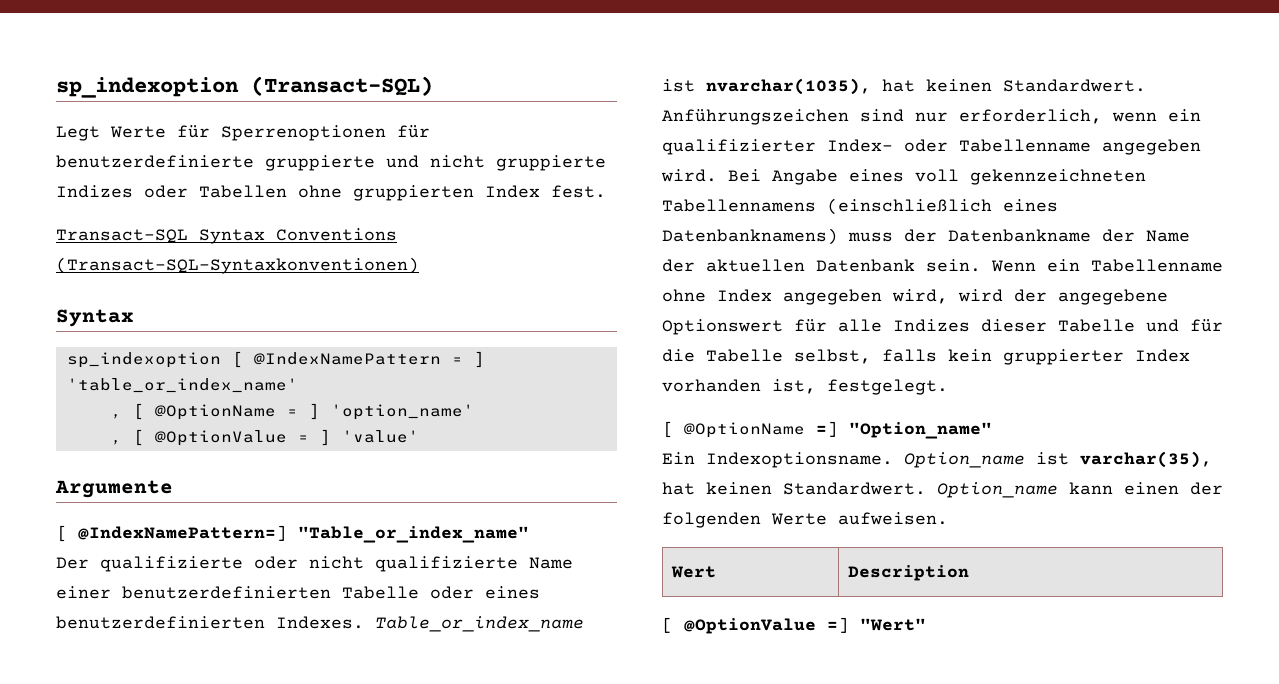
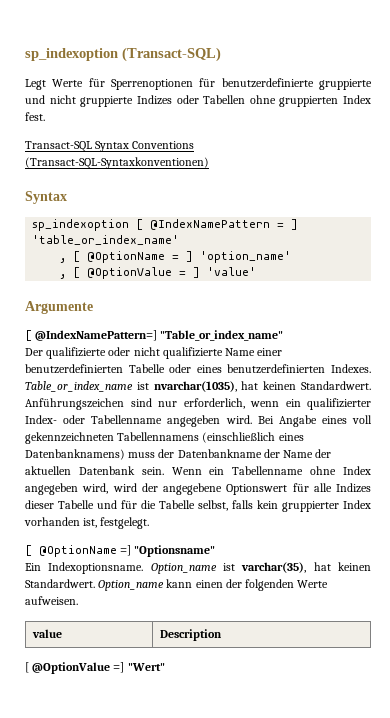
- [ @OptionName =] "Option_name"
+ [ @OptionName =] "Optionsname"
- Wert | Description
+ value | Description

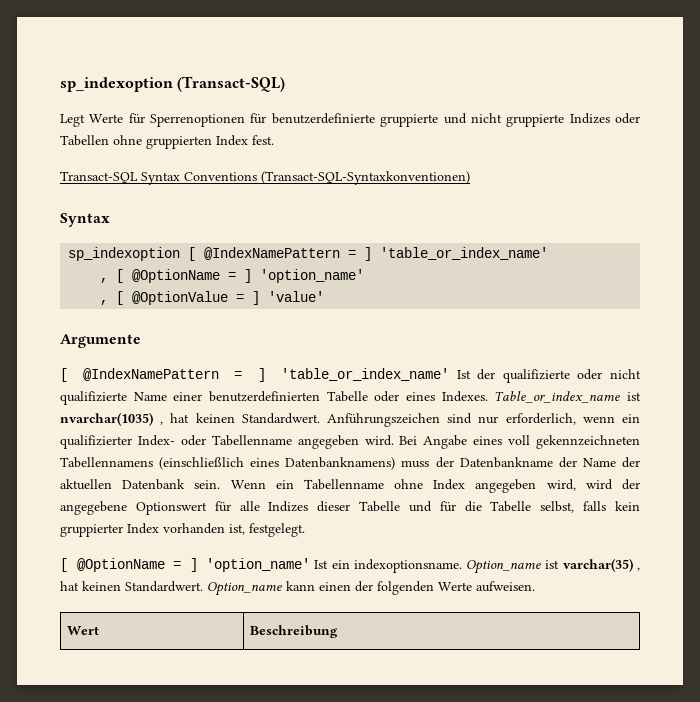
- [ @IndexNamePattern=] "Table_or_index_name"
- Der qualifizierte oder nicht qualifizierte Name einer benutzerdefinierten Tabelle oder eines benutzerdefinierten Indexes.
+ [ @IndexNamePattern = ] 'table_or_index_name' Ist der qualifizierte oder nicht qualifizierte Name einer benutzerdefinierten Tabelle oder eines Indexes.
- Table_or_index_name ist nvarchar(1035), hat keinen Standardwert.
+ Table_or_index_name ist nvarchar(1035) , hat keinen Standardwert.
- [ @OptionName =] "Optionsname"
- Ein Indexoptionsname. Option_name ist varchar(35), hat keinen Standardwert.
+ [ @OptionName = ] 'option_name' Ist ein indexoptionsname. Option_name ist varchar(35) , hat keinen Standardwert.
- value | Description
- [ @OptionValue =] "Wert"
+ Wert | Beschreibung

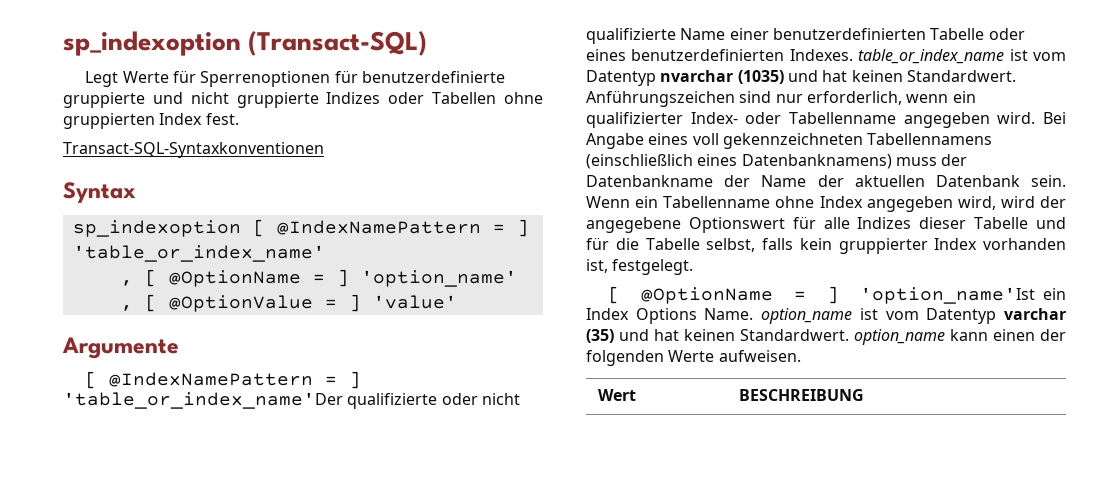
- Transact-SQL Syntax Conventions (Transact-SQL-Syntaxkonventionen)
+ Transact-SQL-Syntaxkonventionen
- [ @IndexNamePattern = ] 'table_or_index_name' Ist der qualifizierte oder nicht qualifizierte Name einer benutzerdefinierten Tabelle oder eines Indexes. Table_or_index_name ist nvarchar(1035) , hat keinen Standardwert.
+ [ @IndexNamePattern = ] 'table_or_index_name'Der qualifizierte oder nicht qualifizierte Name einer benutzerdefinierten Tabelle oder eines benutzerdefinierten Indexes. table_or_index_name ist vom Datentyp nvarchar (1035) und hat keinen Standardwert.
- [ @OptionName = ] 'option_name' Ist ein indexoptionsname. Option_name ist varchar(35) , hat keinen Standardwert. Option_name kann einen der folgenden Werte aufweisen.
+ [ @OptionName = ] 'option_name'Ist ein Index Options Name. option_name ist vom Datentyp varchar (35) und hat keinen Standardwert. option_name kann einen der folgenden Werte aufweisen.
- Wert | Beschreibung
+ Wert | BESCHREIBUNG

